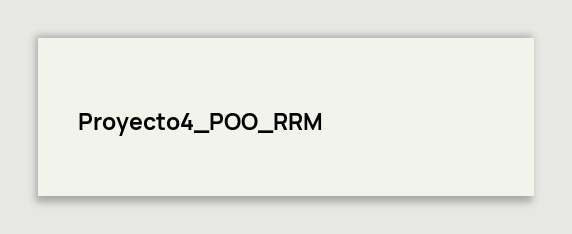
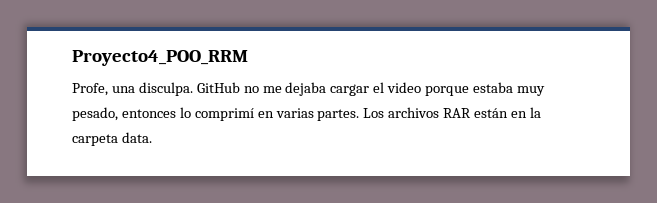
+ Profe, una disculpa. GitHub no me dejaba cargar el video porque estaba muy pesado, entonces lo comprimí en varias partes. Los archivos RAR están en la carpeta data.

